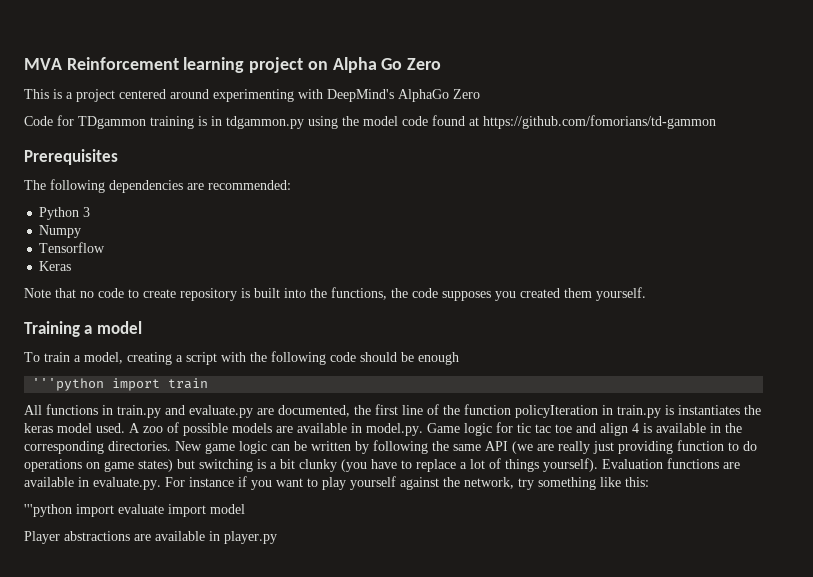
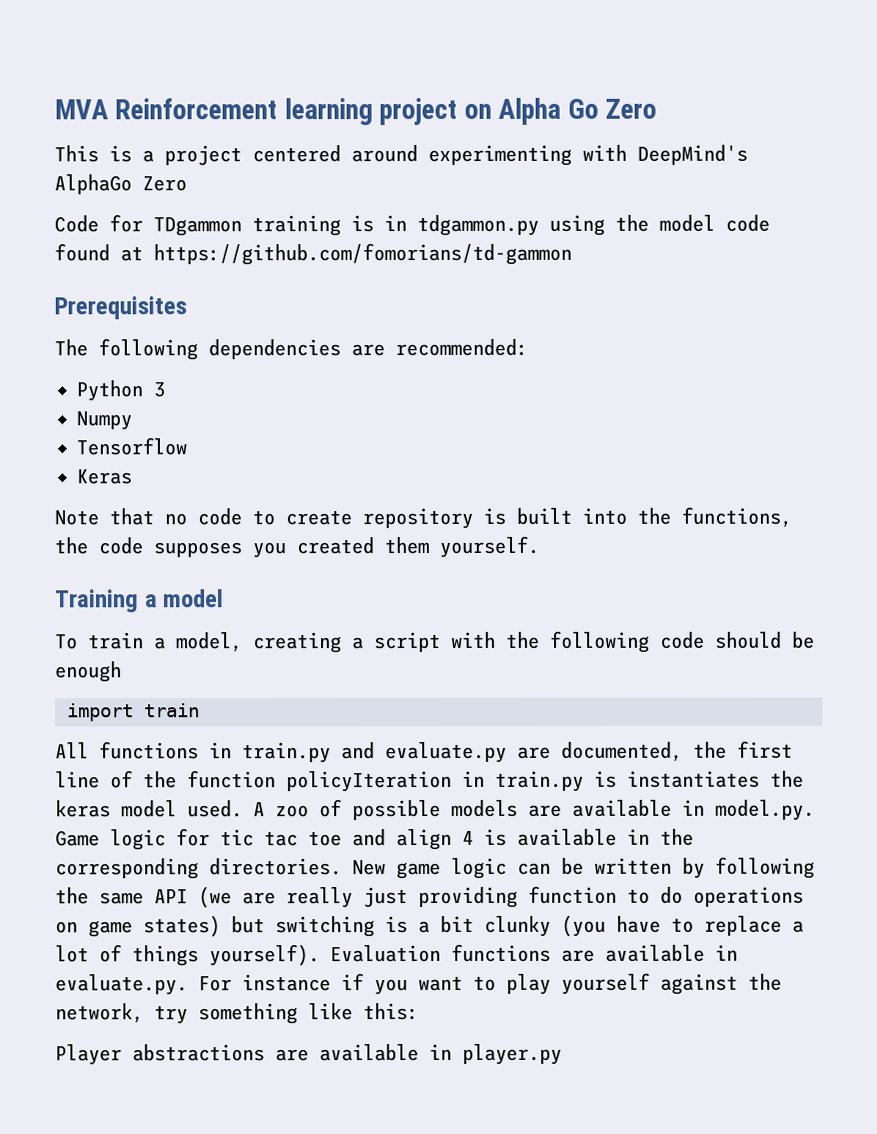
- '''python import train
+ import train
- '''python import evaluate import model

